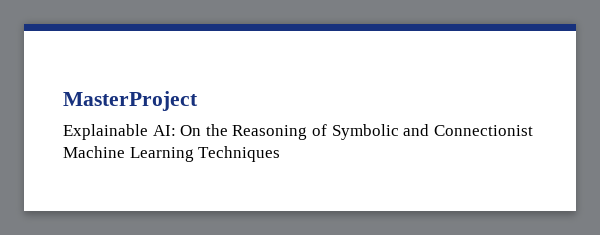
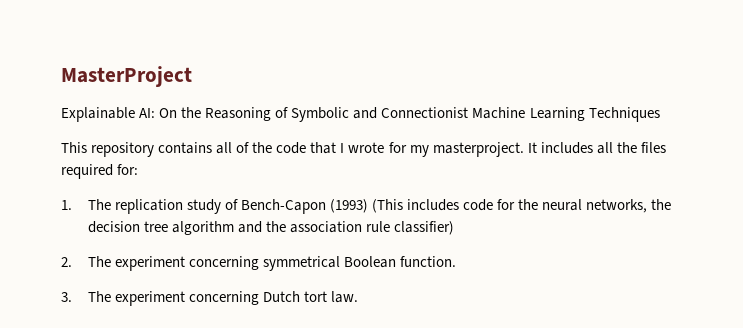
+ This repository contains all of the code that I wrote for my masterproject. It includes all the files required for:
+ 1. The replication study of Bench-Capon (1993) (This includes code for the neural networks, the decision tree algorithm and the association rule classifier)
+ 2. The experiment concerning symmetrical Boolean function.
+ 3. The experiment concerning Dutch tort law.

